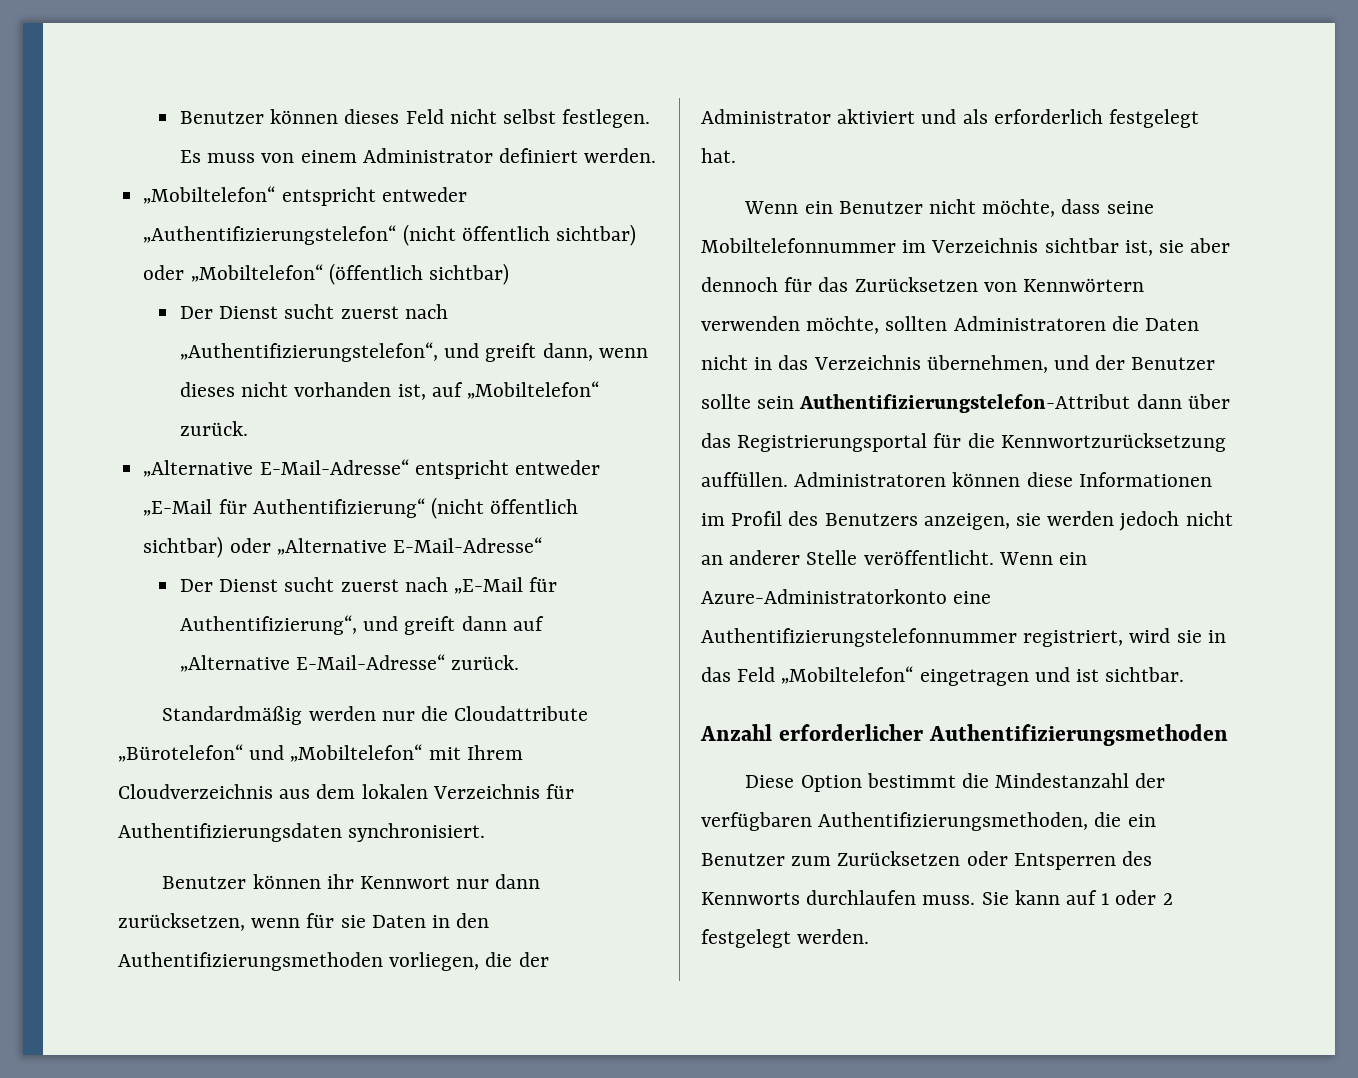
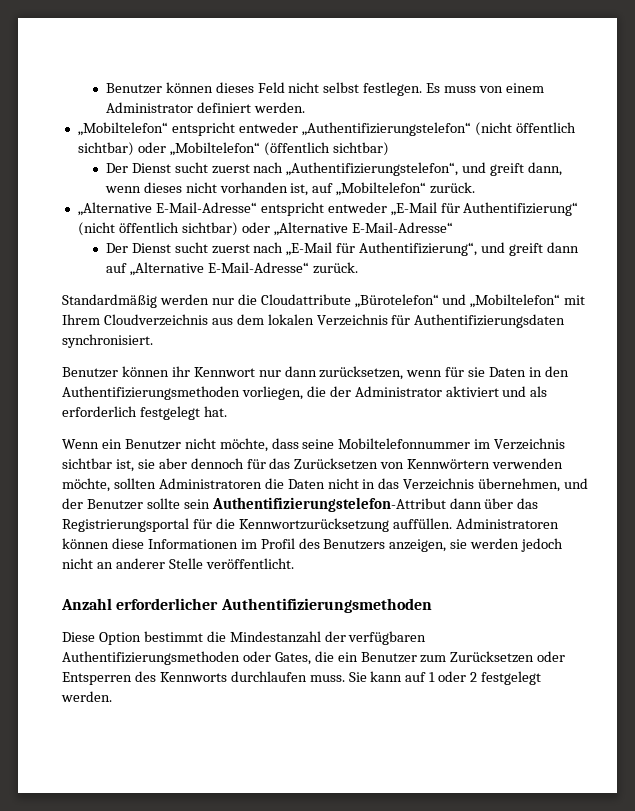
- Wenn ein Azure-Administratorkonto eine Authentifizierungstelefonnummer registriert, wird sie in das Feld „Mobiltelefon“ eingetragen und ist sichtbar.
- Diese Option bestimmt die Mindestanzahl der verfügbaren Authentifizierungsmethoden, die ein Benutzer zum Zurücksetzen oder Entsperren des Kennworts durchlaufen muss.
+ Diese Option bestimmt die Mindestanzahl der verfügbaren Authentifizierungsmethoden oder Gates, die ein Benutzer zum Zurücksetzen oder Entsperren des Kennworts durchlaufen muss.

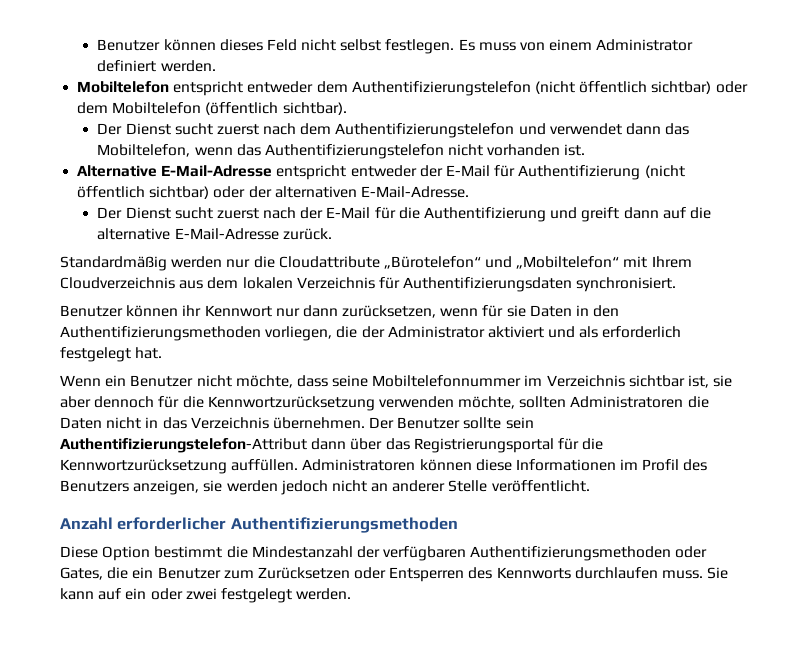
- „Mobiltelefon“ entspricht entweder „Authentifizierungstelefon“ (nicht öffentlich sichtbar) oder „Mobiltelefon“ (öffentlich sichtbar)
- Der Dienst sucht zuerst nach „Authentifizierungstelefon“, und greift dann, wenn dieses nicht vorhanden ist, auf „Mobiltelefon“ zurück.
- „Alternative E-Mail-Adresse“ entspricht entweder „E-Mail für Authentifizierung“ (nicht öffentlich sichtbar) oder „Alternative E-Mail-Adresse“
- Der Dienst sucht zuerst nach „E-Mail für Authentifizierung“, und greift dann auf „Alternative E-Mail-Adresse“ zurück.
+ Mobiltelefon entspricht entweder dem Authentifizierungstelefon (nicht öffentlich sichtbar) oder dem Mobiltelefon (öffentlich sichtbar).
+ Der Dienst sucht zuerst nach dem Authentifizierungstelefon und verwendet dann das Mobiltelefon, wenn das Authentifizierungstelefon nicht vorhanden ist.
+ Alternative E-Mail-Adresse entspricht entweder der E-Mail für Authentifizierung (nicht öffentlich sichtbar) oder der alternativen E-Mail-Adresse.
+ Der Dienst sucht zuerst nach der E-Mail für die Authentifizierung und greift dann auf die alternative E-Mail-Adresse zurück.
- Wenn ein Benutzer nicht möchte, dass seine Mobiltelefonnummer im Verzeichnis sichtbar ist, sie aber dennoch für das Zurücksetzen von Kennwörtern verwenden möchte, sollten Administratoren die Daten nicht in das Verzeichnis übernehmen, und der Benutzer sollte sein Authentifizierungstelefon-Attribut dann über das Registrierungsportal für die Kennwortzurücksetzung auffüllen.
+ Wenn ein Benutzer nicht möchte, dass seine Mobiltelefonnummer im Verzeichnis sichtbar ist, sie aber dennoch für die Kennwortzurücksetzung verwenden möchte, sollten Administratoren die Daten nicht in das Verzeichnis übernehmen. Der Benutzer sollte sein Authentifizierungstelefon-Attribut dann über das Registrierungsportal für die Kennwortzurücksetzung auffüllen.
- Sie kann auf 1 oder 2 festgelegt werden.
+ Sie kann auf ein oder zwei festgelegt werden.

